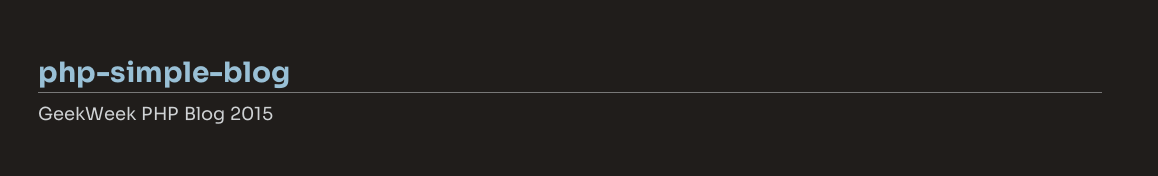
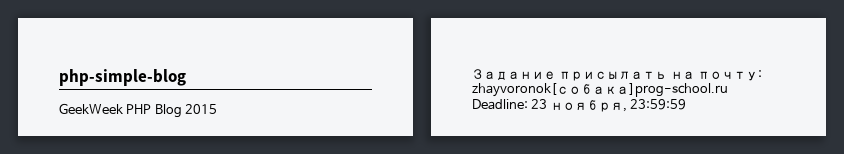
+ Задание присылать на почту: zhayvoronok[собака]prog-school.ru Deadline: 23 ноября, 23:59:59

